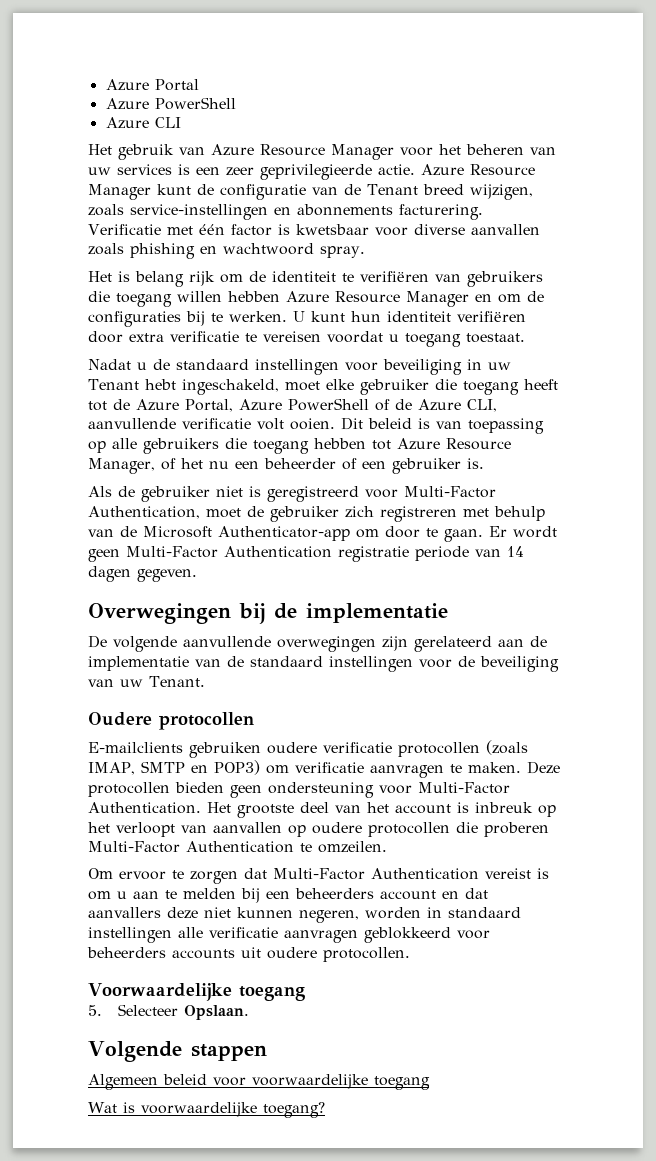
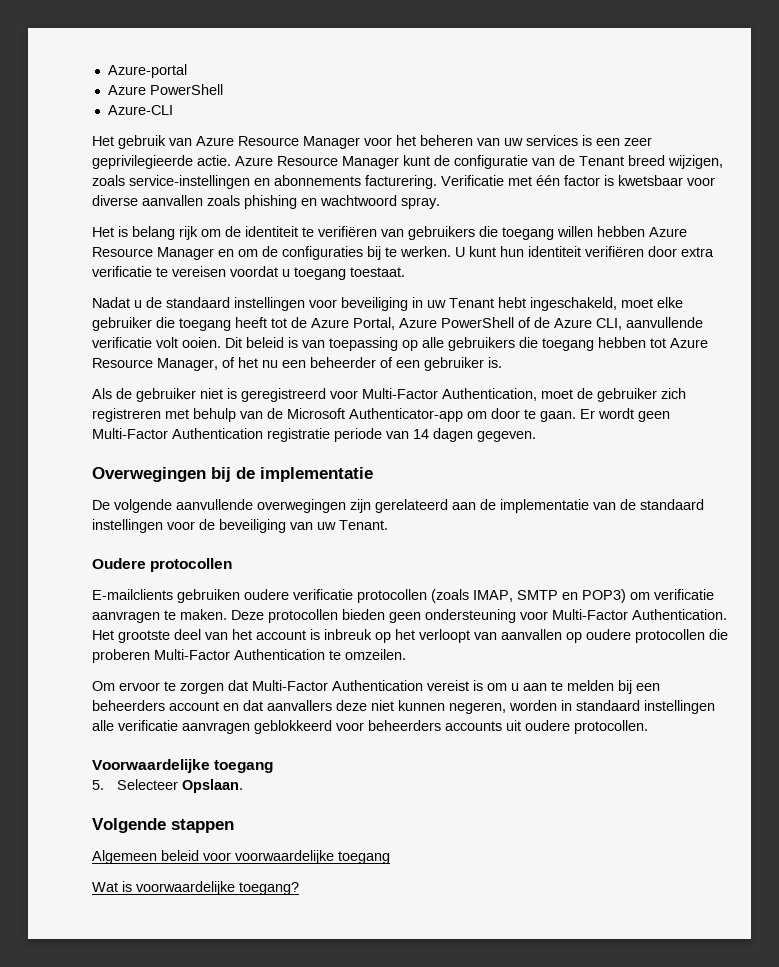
- Azure Portal
+ Azure-portal
- Azure CLI
+ Azure-CLI

